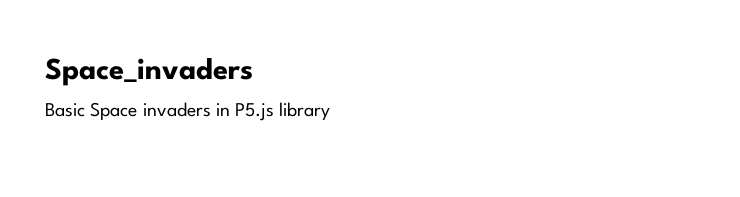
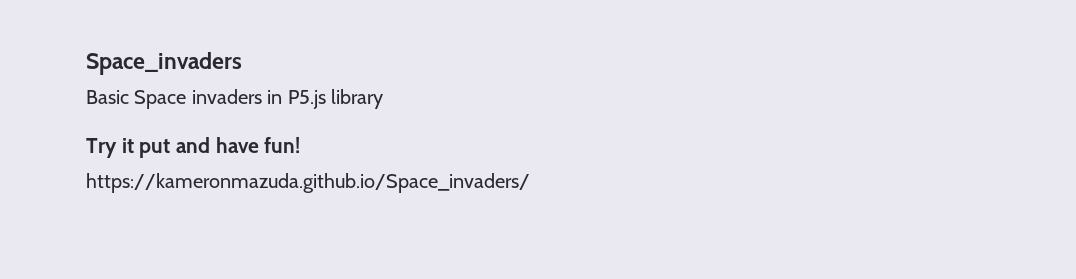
+ Try it put and have fun!
+ https://kameronmazuda.github.io/Space_invaders/

